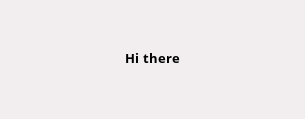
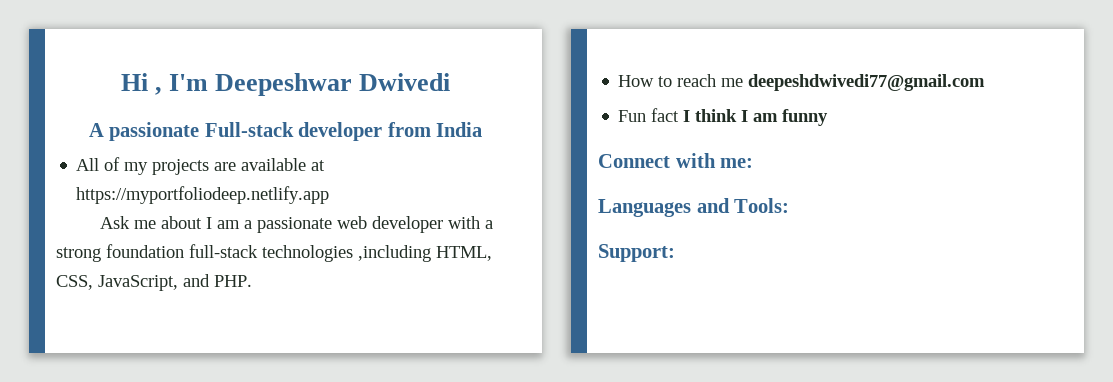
- Hi there
+ Hi , I'm Deepeshwar Dwivedi
+ A passionate Full-stack developer from India
+ All of my projects are available at https://myportfoliodeep.netlify.app
+ Ask me about I am a passionate web developer with a strong foundation full-stack technologies ,including HTML, CSS, JavaScript, and PHP.
+ How to reach me deepeshdwivedi77@gmail.com
+ Fun fact I think I am funny
+ Connect with me:
+ Languages and Tools:
+ Support:

